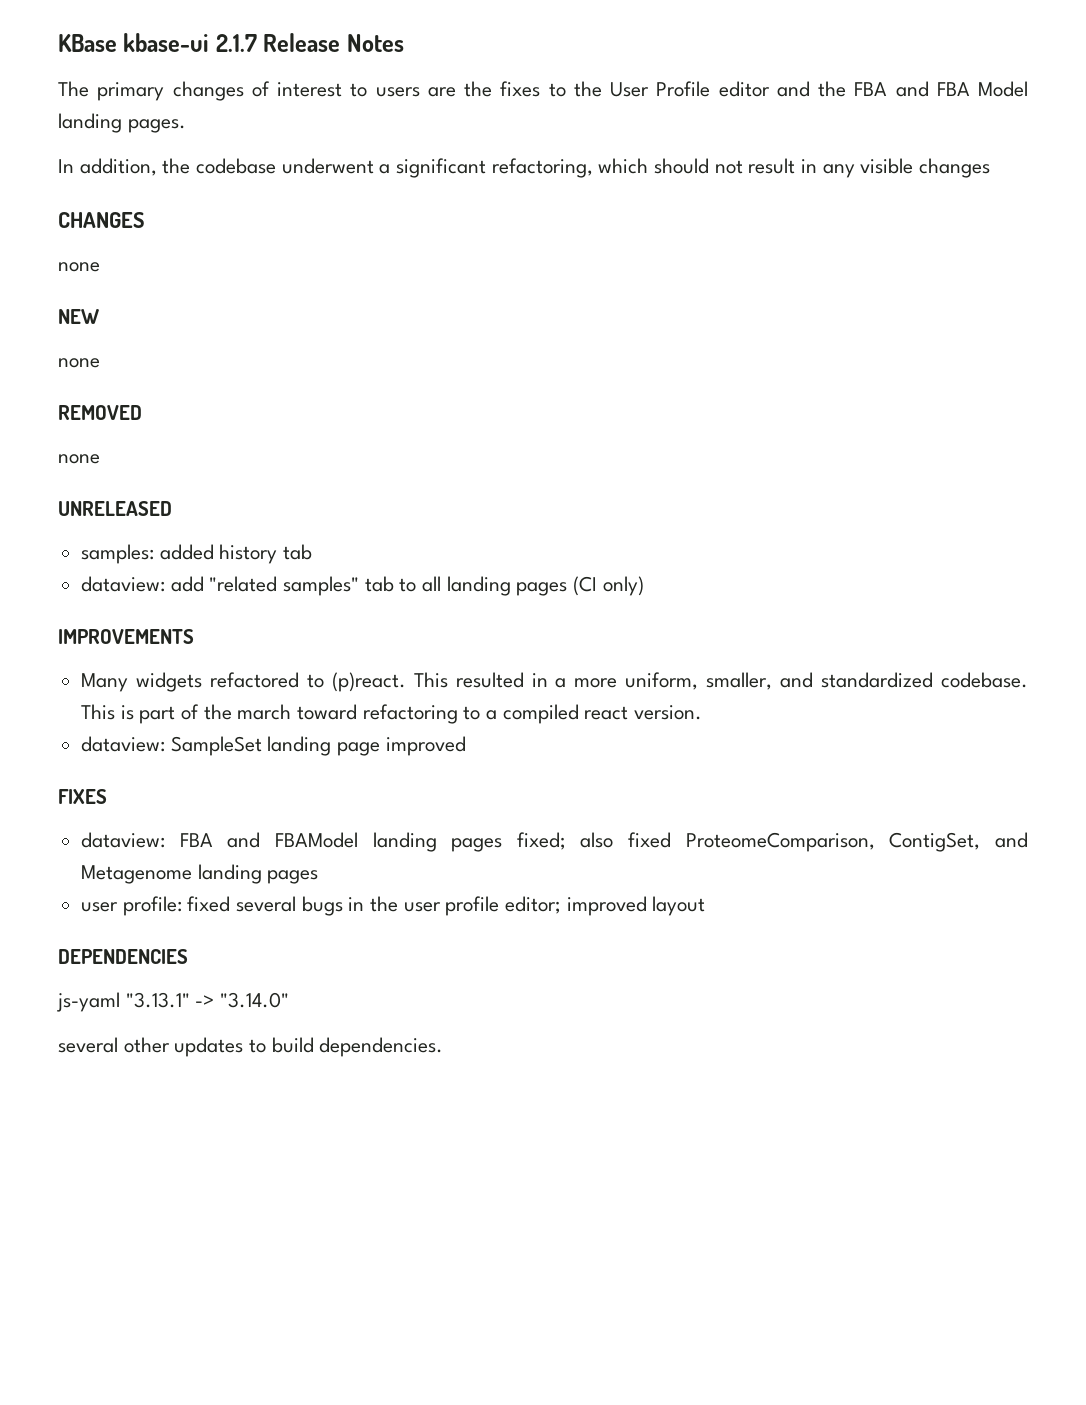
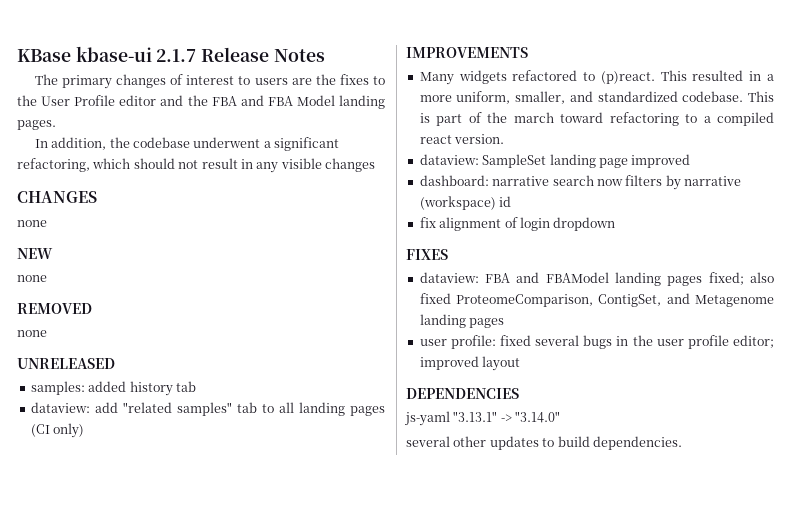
+ dashboard: narrative search now filters by narrative (workspace) id
+ fix alignment of login dropdown

